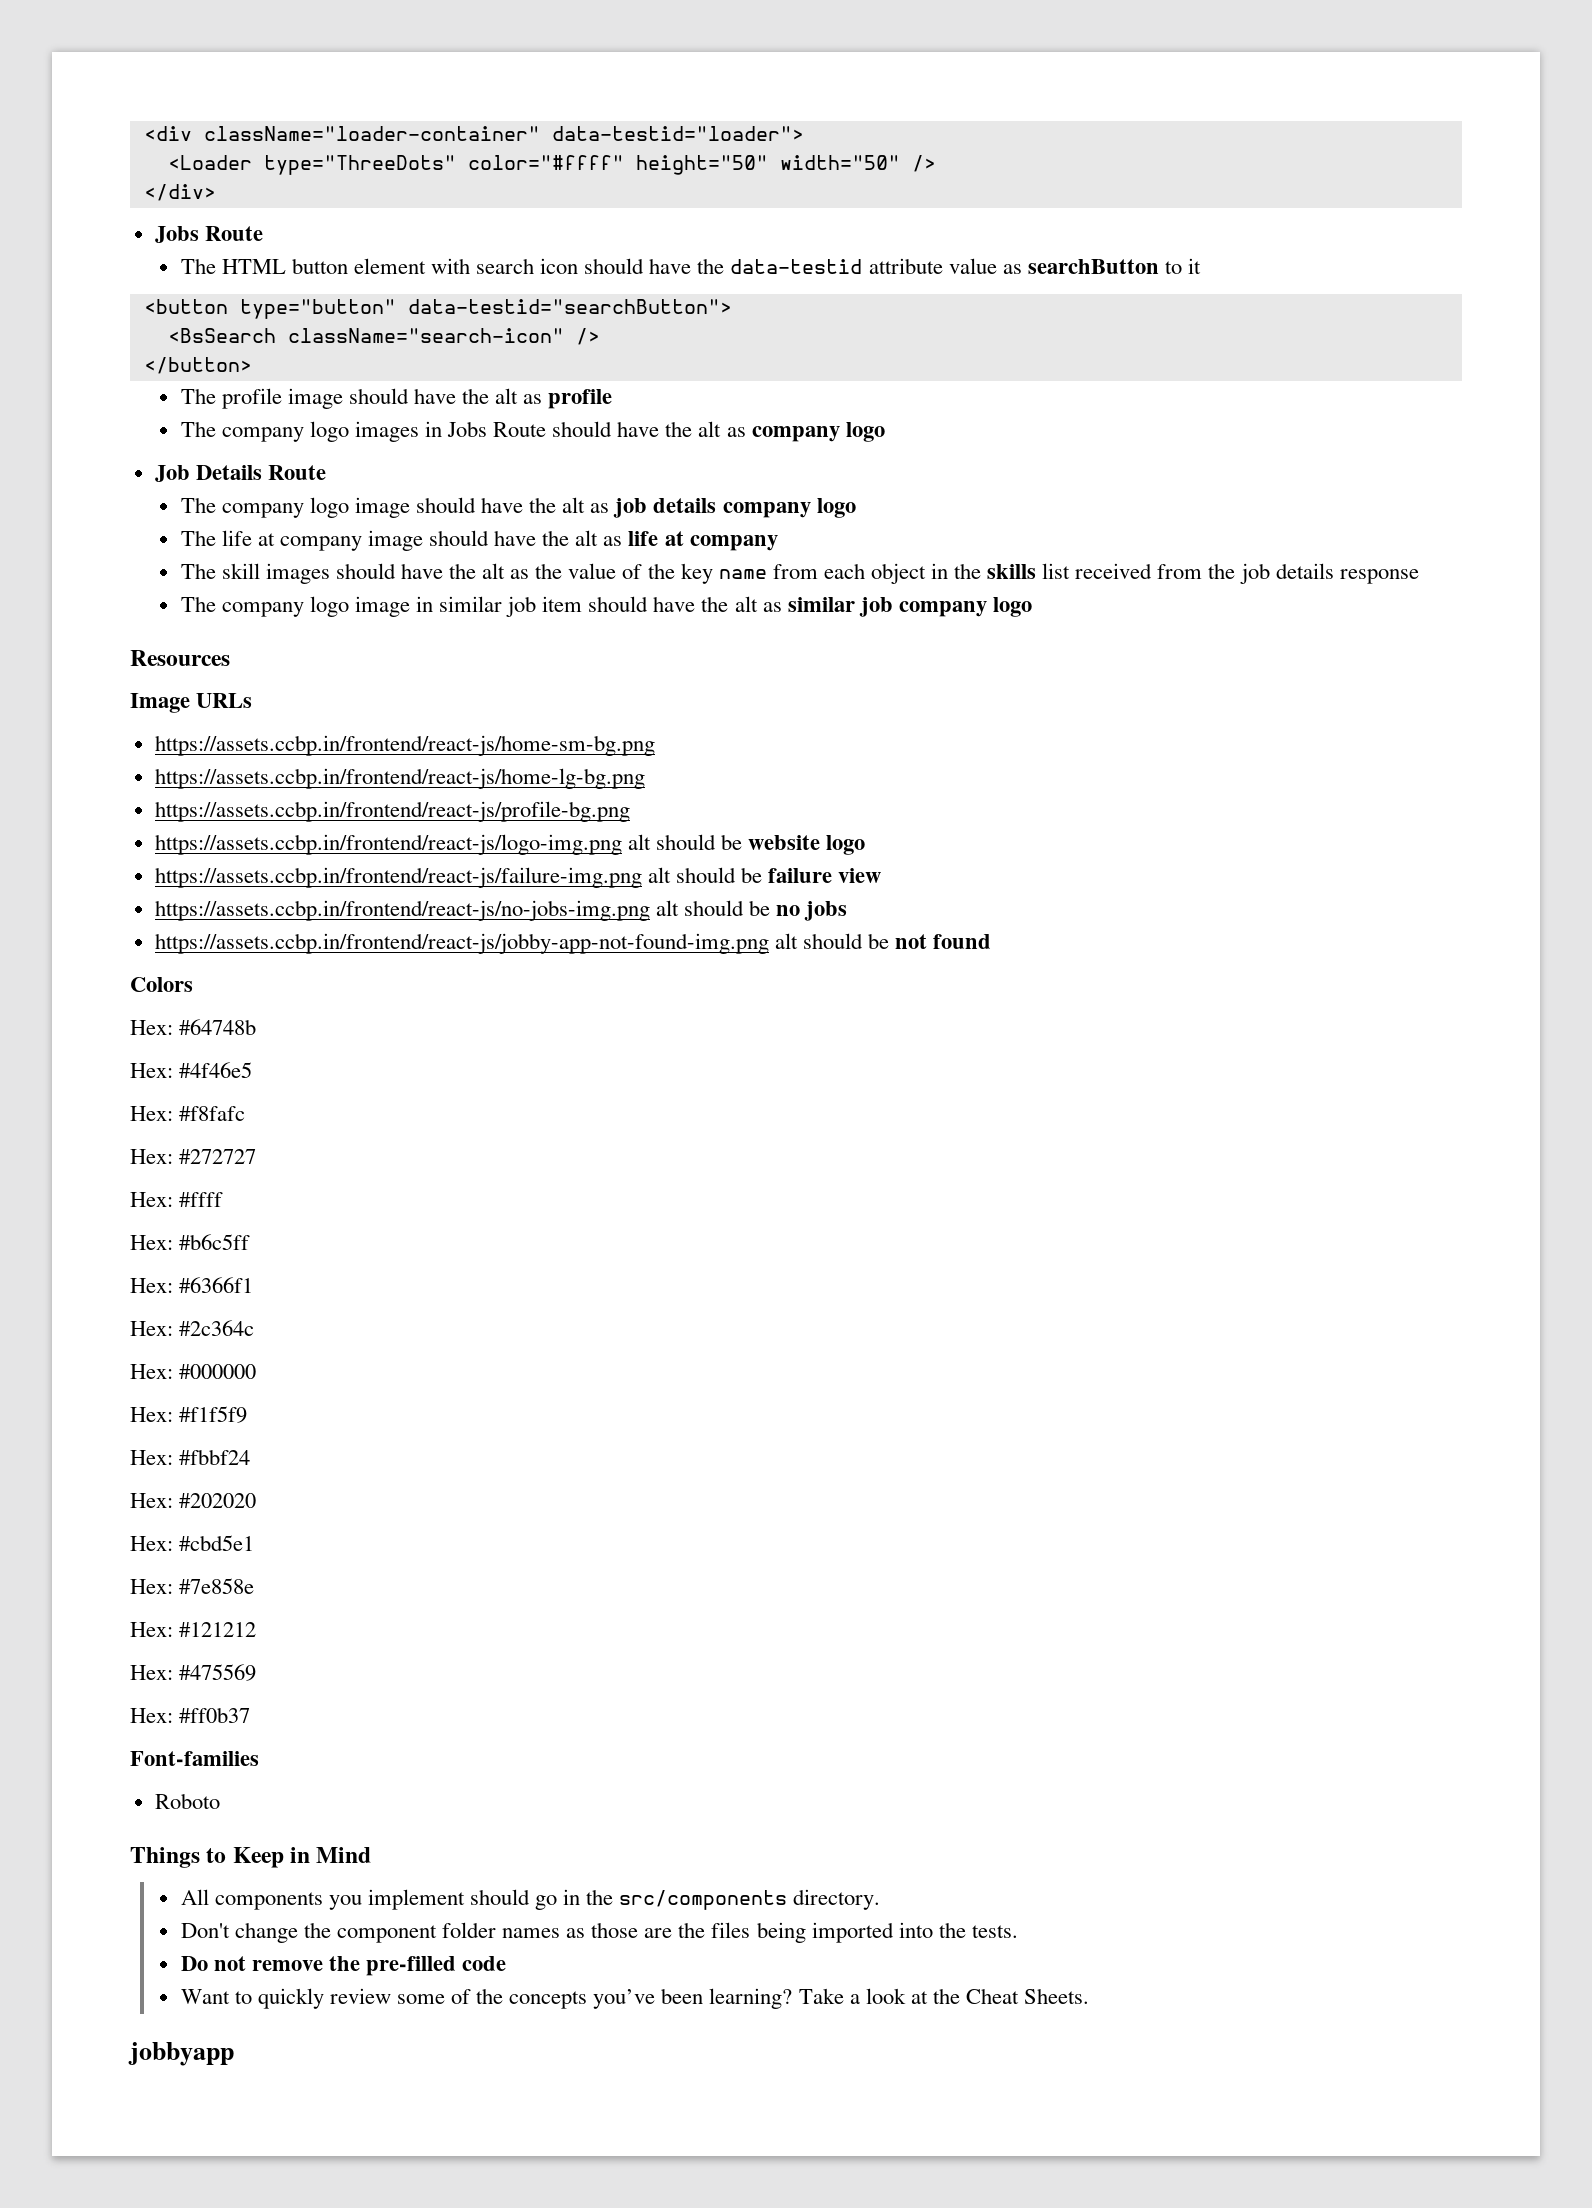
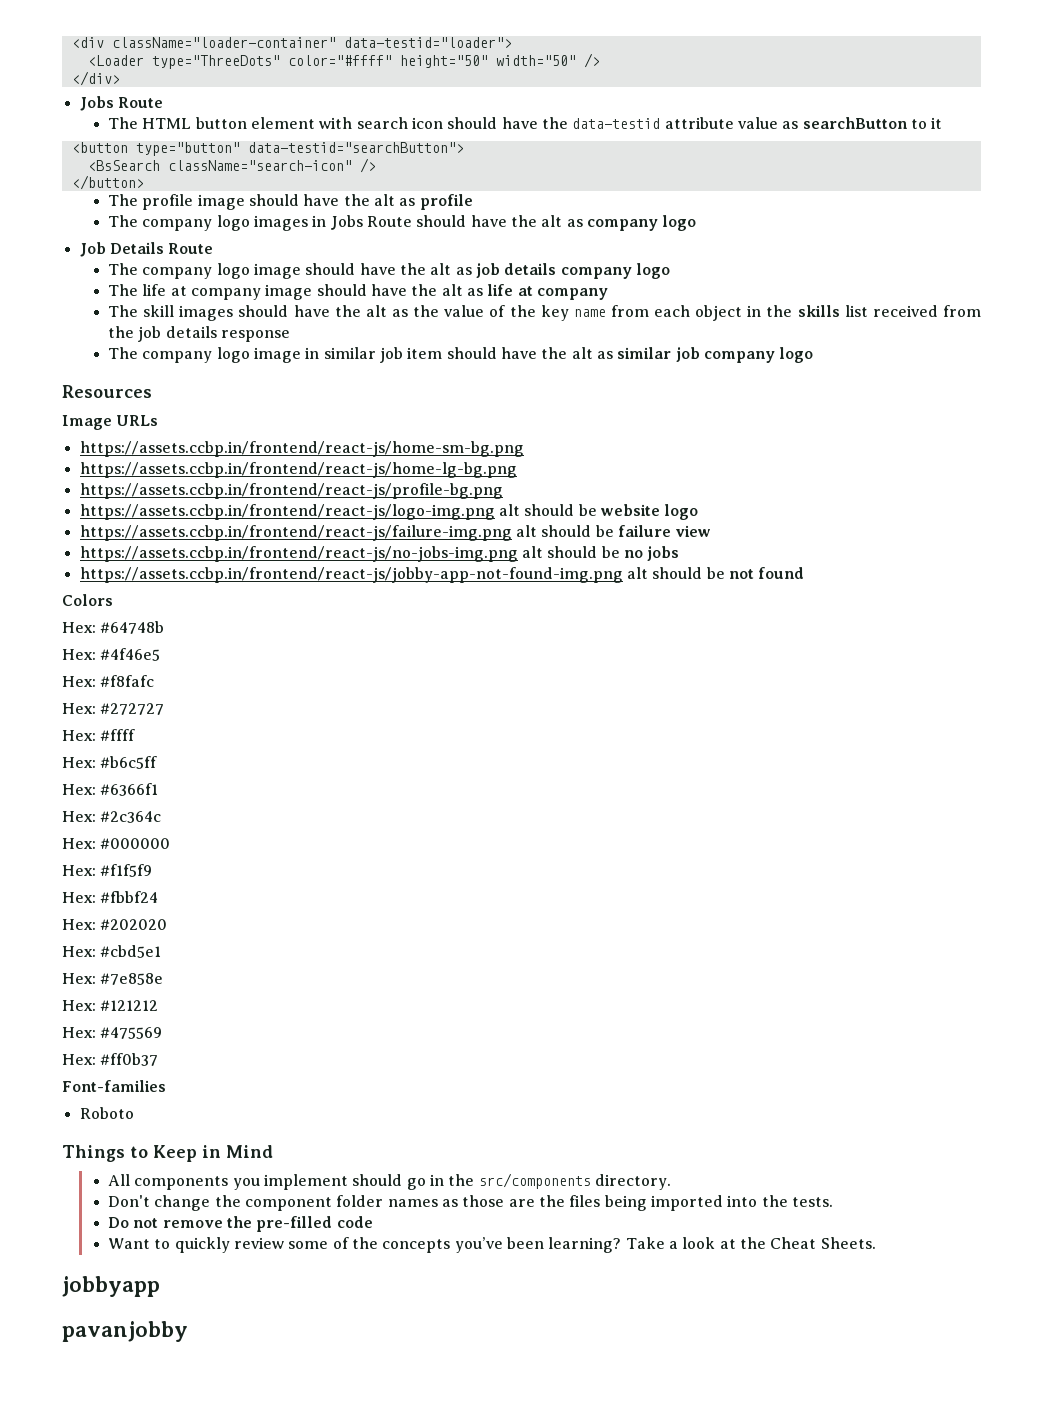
+ pavanjobby

